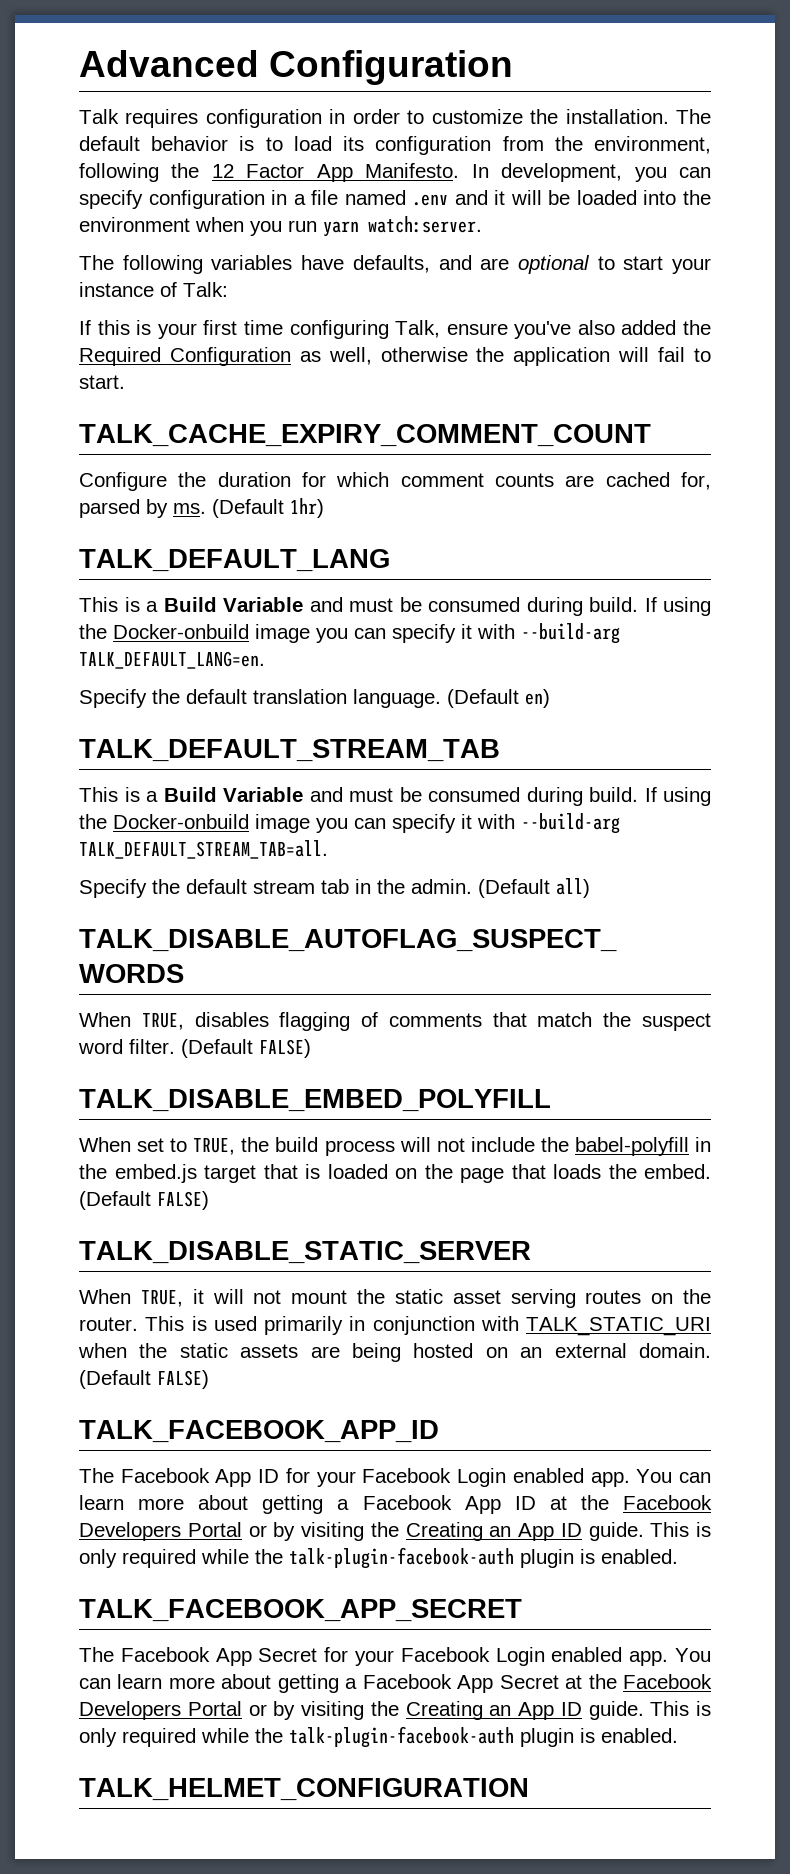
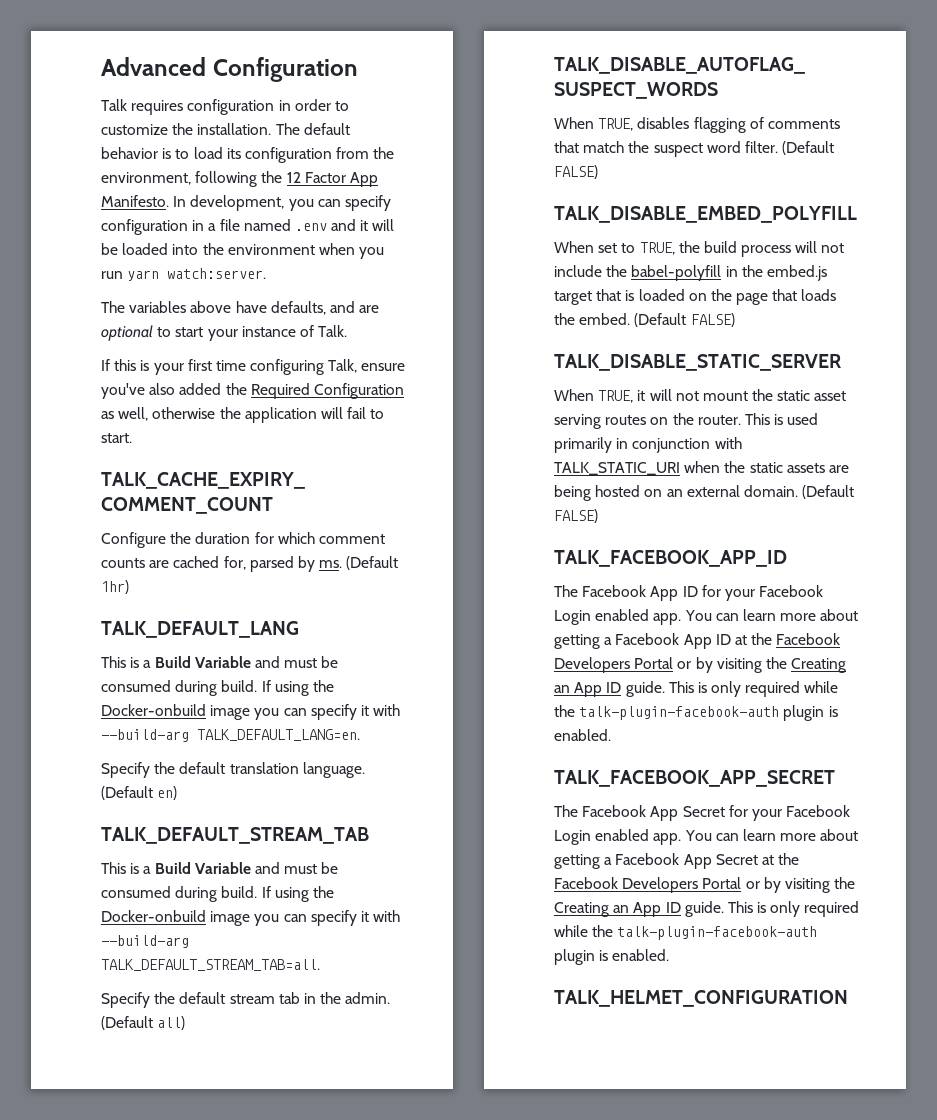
- The following variables have defaults, and are optional to start your instance of Talk:
+ The variables above have defaults, and are optional to start your instance of Talk.

